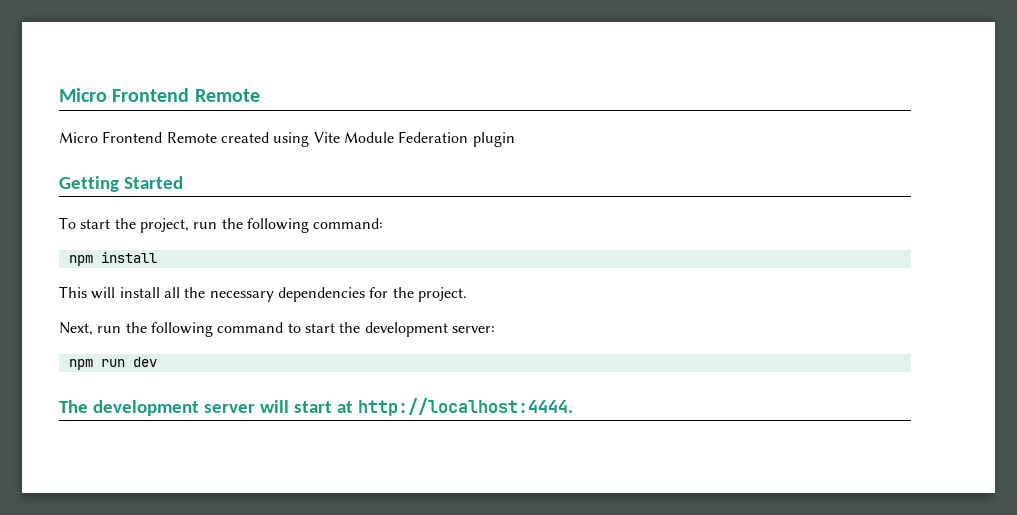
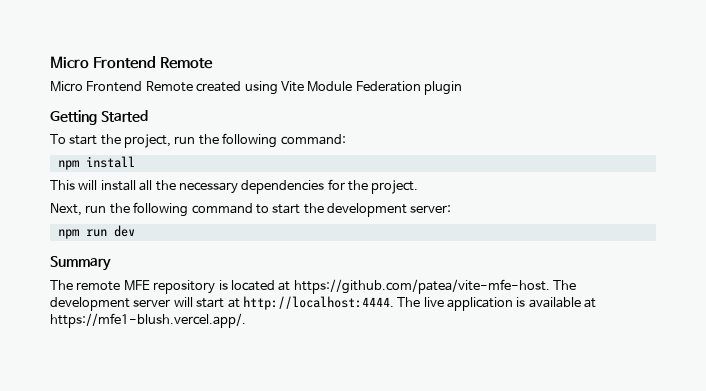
- The development server will start at http://localhost:4444.
+ Summary
+ The remote MFE repository is located at https://github.com/patea/vite-mfe-host. The development server will start at http://localhost:4444.
+ The live application is available at https://mfe1-blush.vercel.app/.

